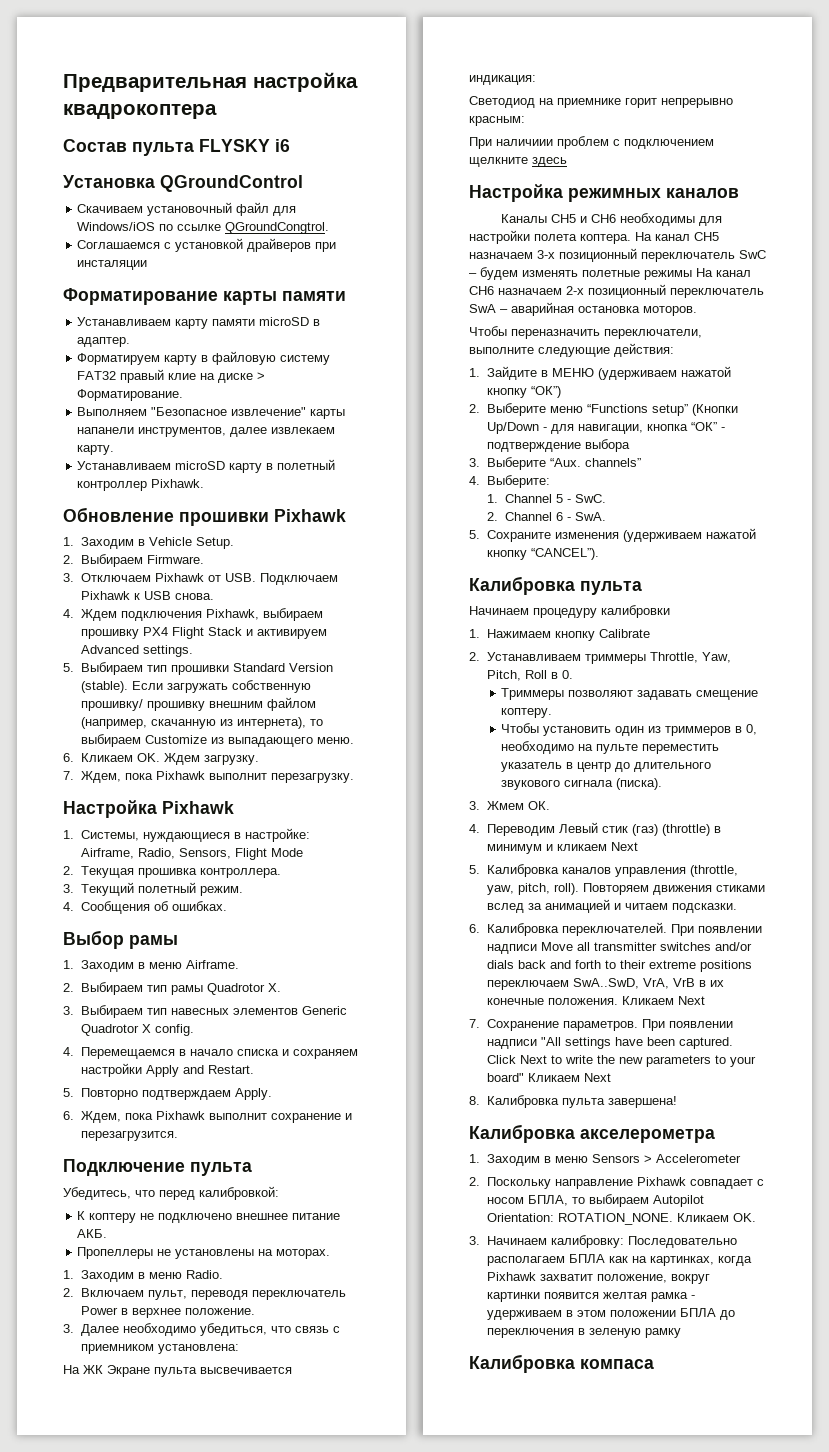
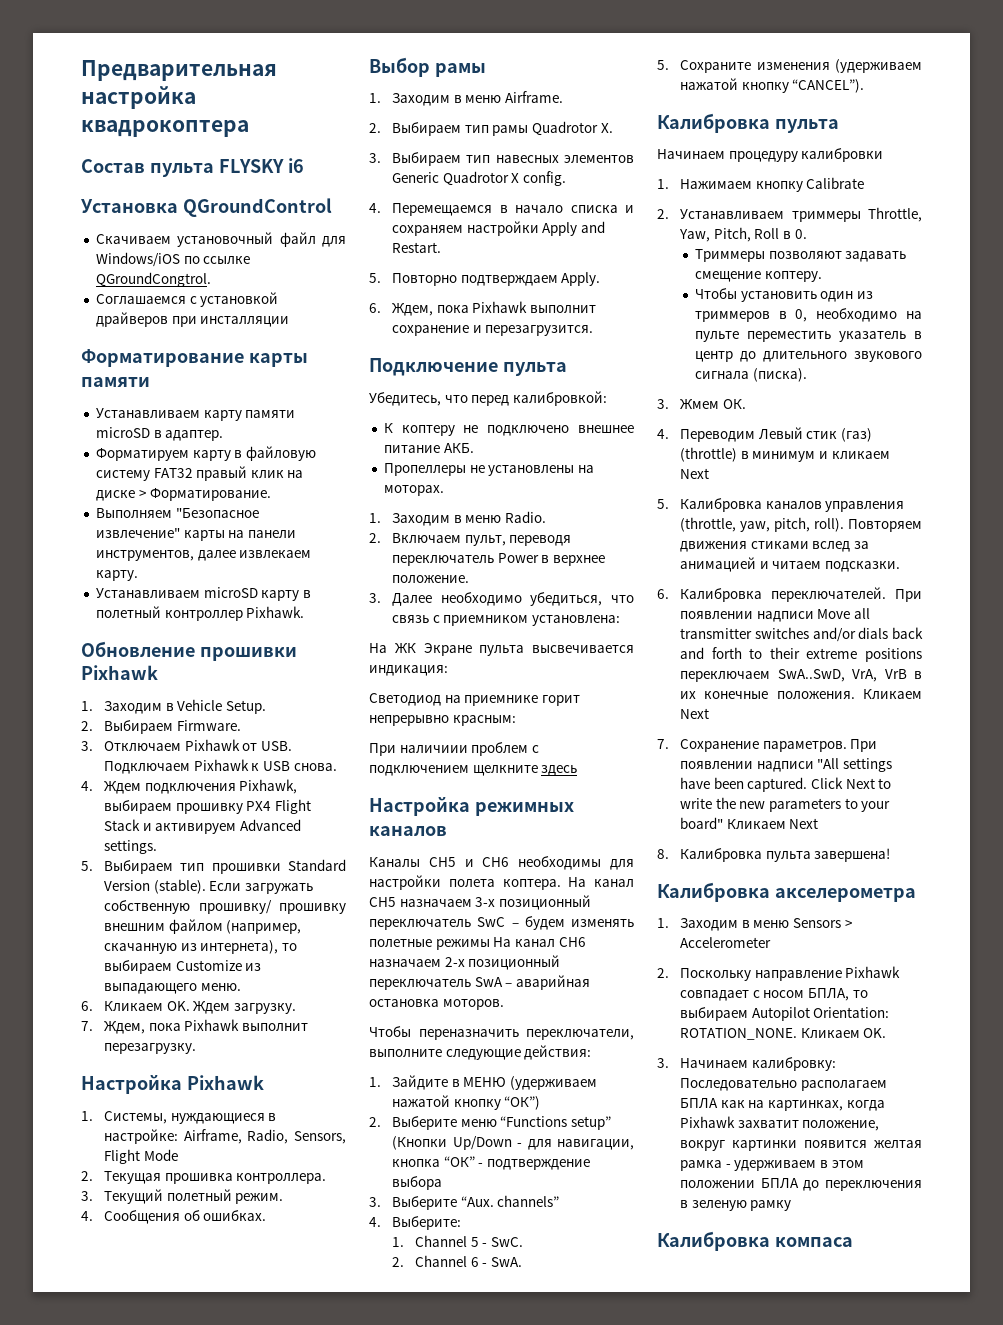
- Соглашаемся с установкой драйверов при инсталяции
+ Соглашаемся с установкой драйверов при инсталляции
- Форматируем карту в файловую систему FAT32 правый клие на диске > Форматирование.
+ Форматируем карту в файловую систему FAT32 правый клик на диске > Форматирование.
- Выполняем "Безопасное извлечение" карты напанели инструментов, далее извлекаем карту.
+ Выполняем "Безопасное извлечение" карты на панели инструментов, далее извлекаем карту.

